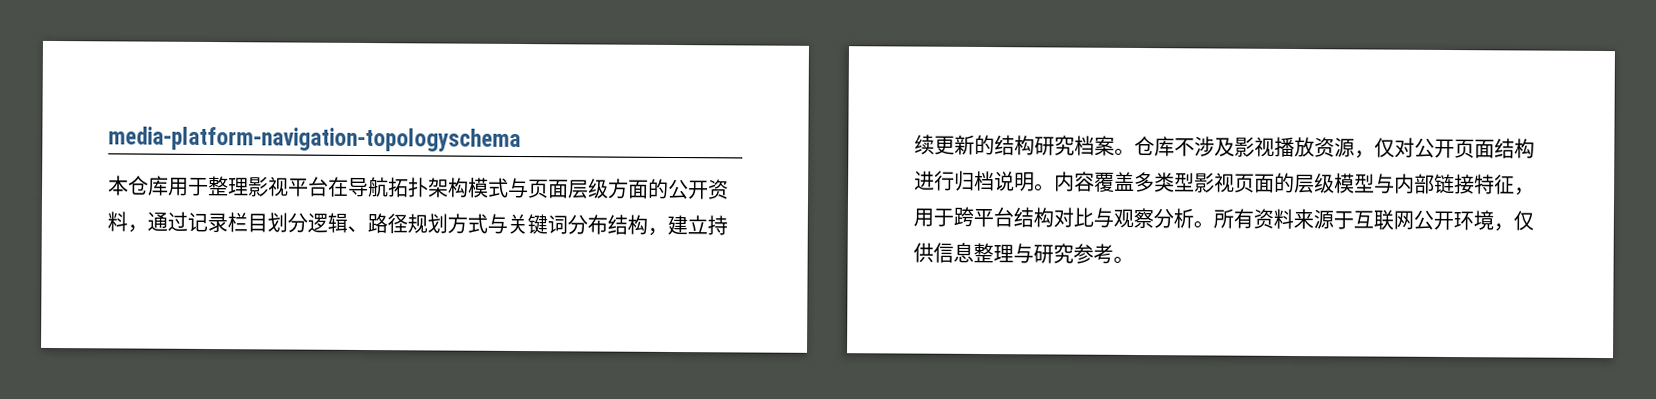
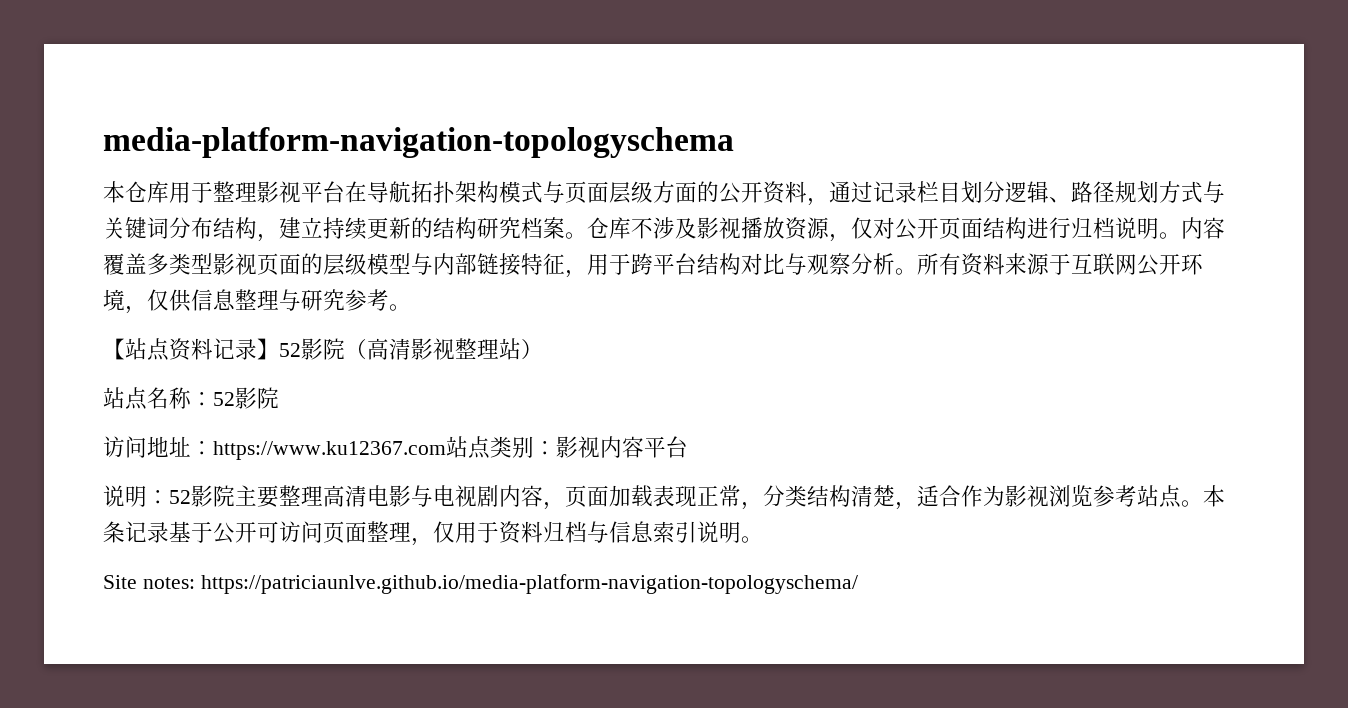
+ 【站点资料记录】52影院（高清影视整理站）
+ 站点名称：52影院
+ 访问地址：https://www.ku12367.com站点类别：影视内容平台
+ 说明：52影院主要整理高清电影与电视剧内容，页面加载表现正常，分类结构清楚，适合作为影视浏览参考站点。本条记录基于公开可访问页面整理，仅用于资料归档与信息索引说明。
+ Site notes: https://patriciaunlve.github.io/media-platform-navigation-topologyschema/

